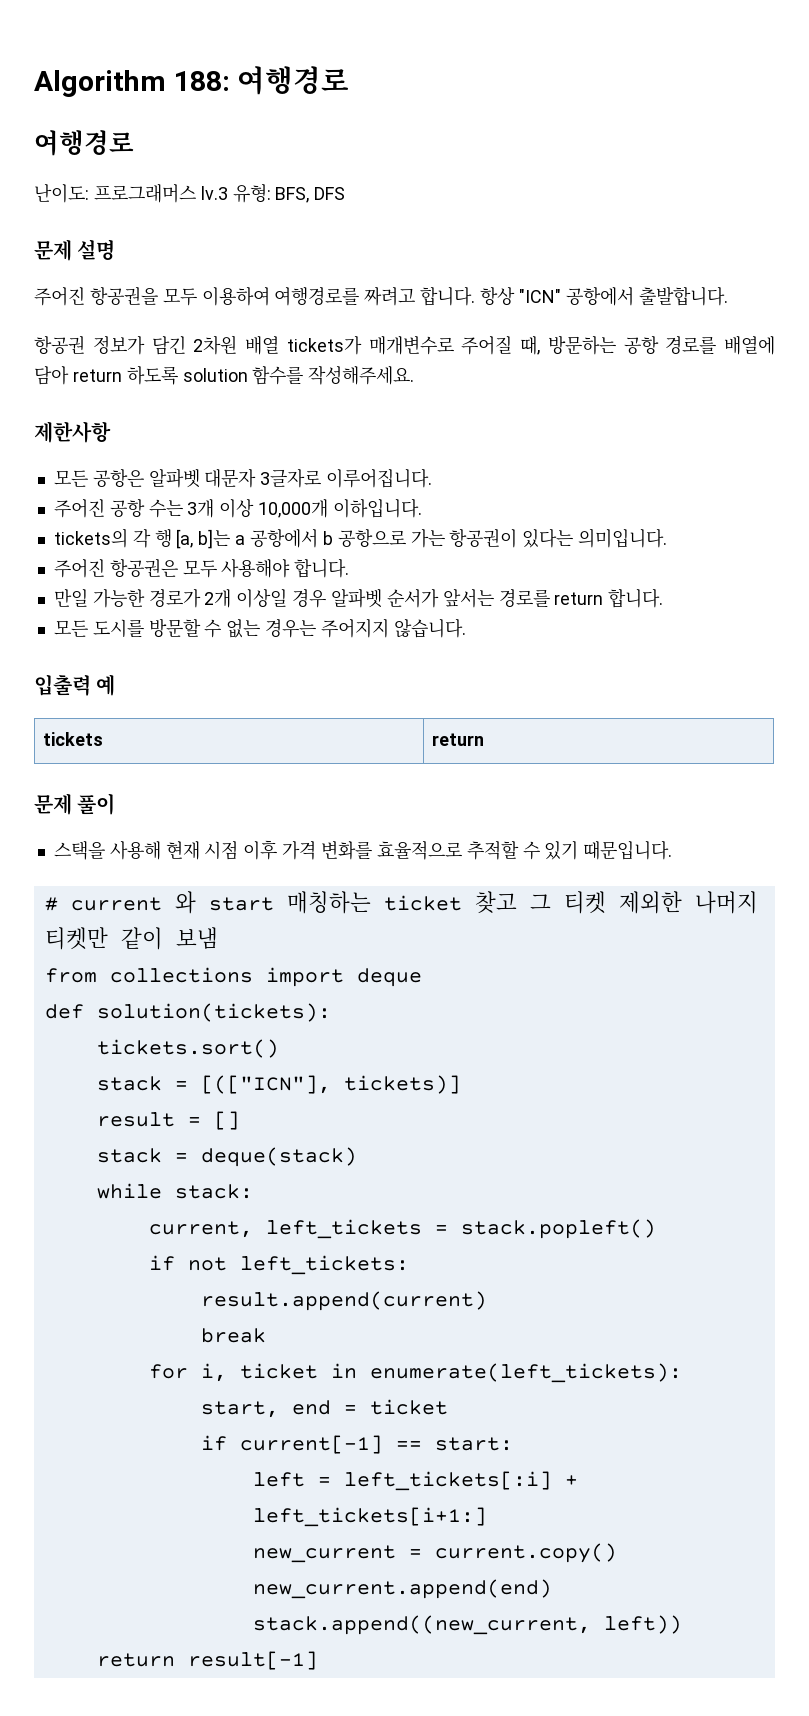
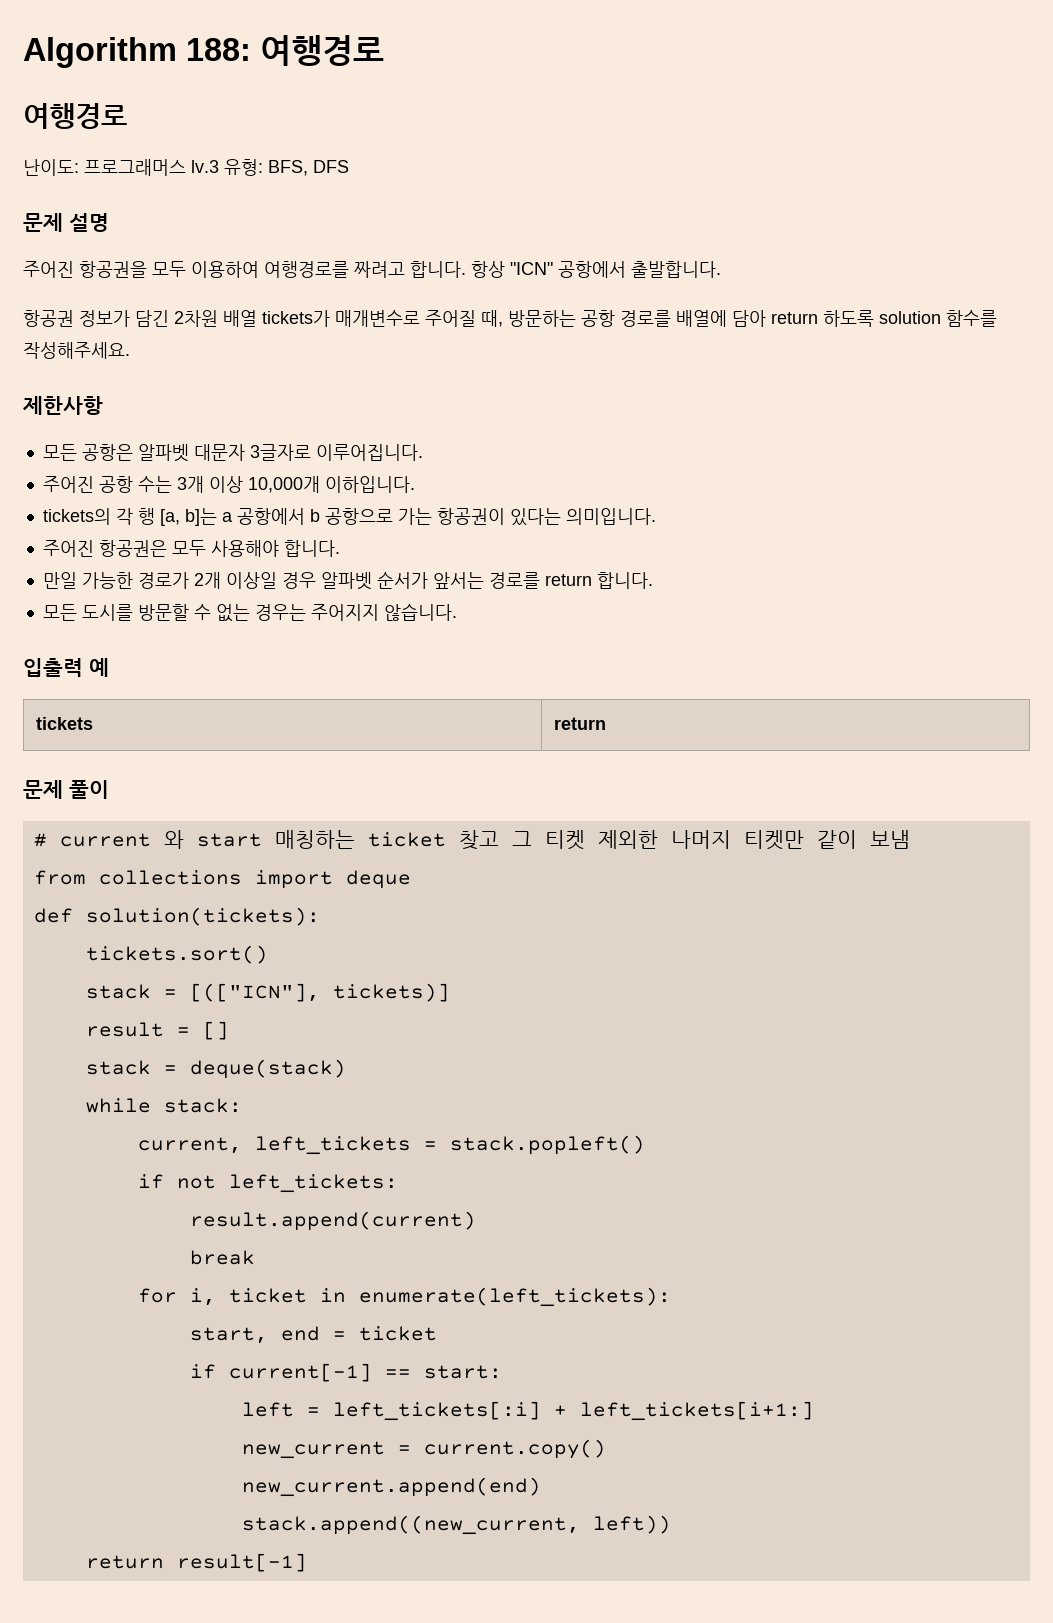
- 스택을 사용해 현재 시점 이후 가격 변화를 효율적으로 추적할 수 있기 때문입니다.

